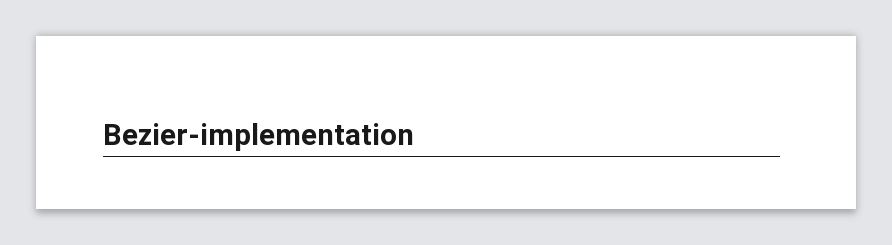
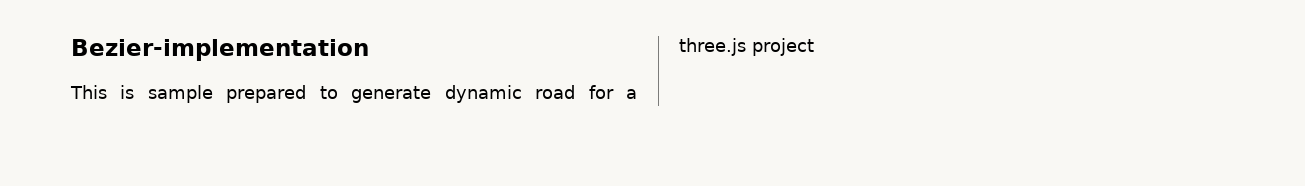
+ This is sample prepared to generate dynamic road for a three.js project

